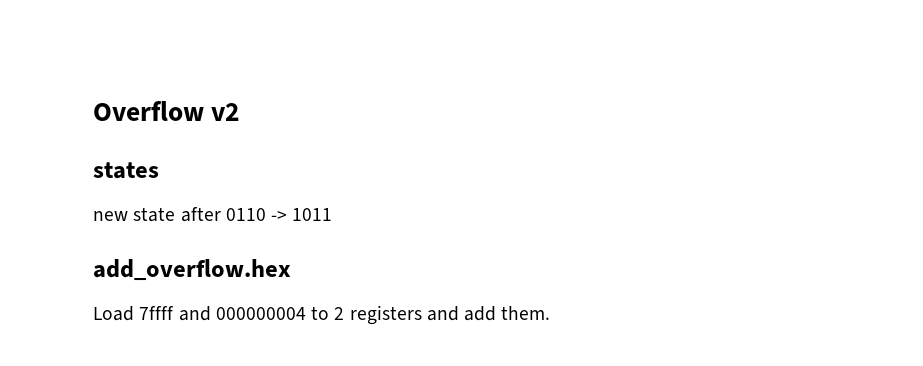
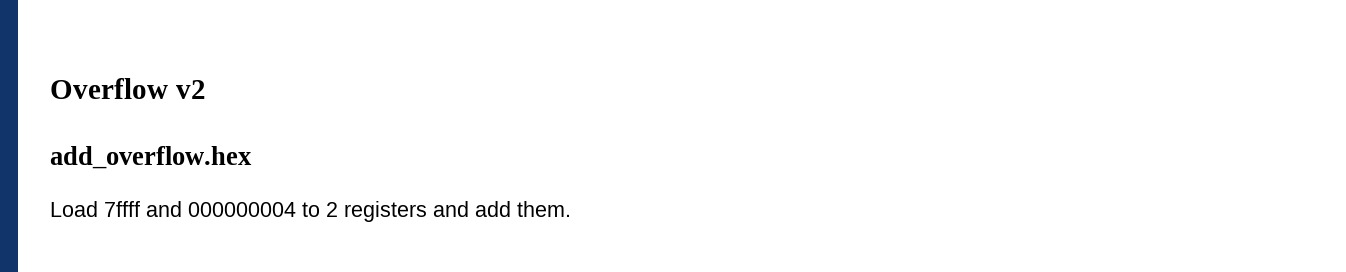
- states
- new state after 0110 -> 1011

